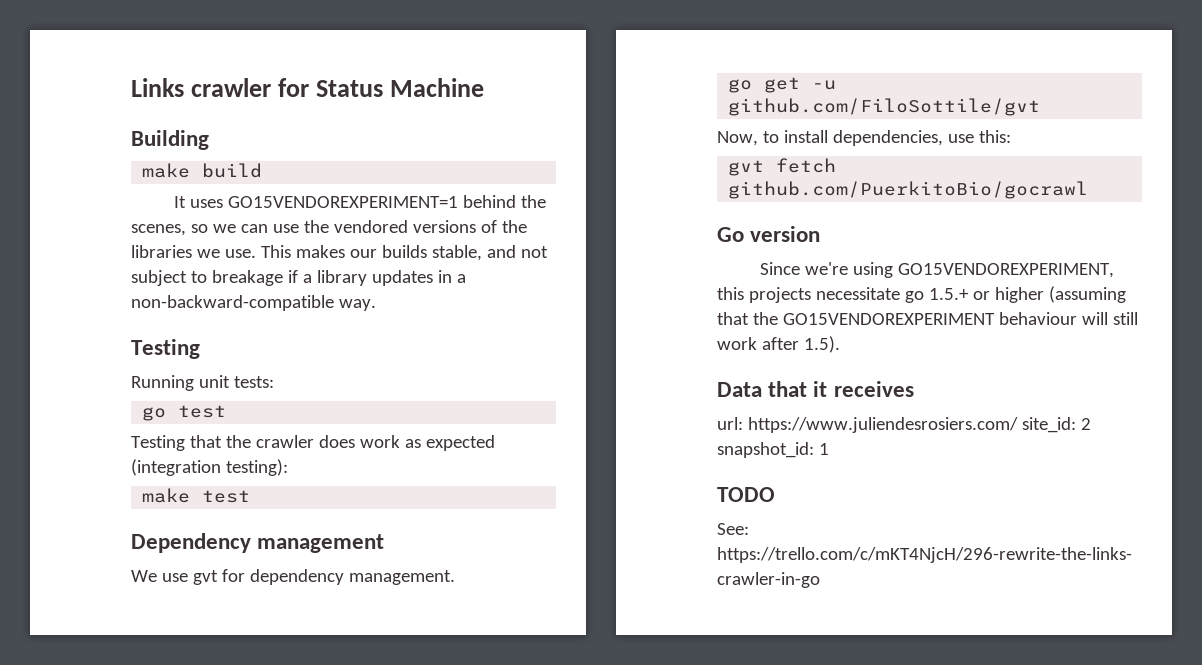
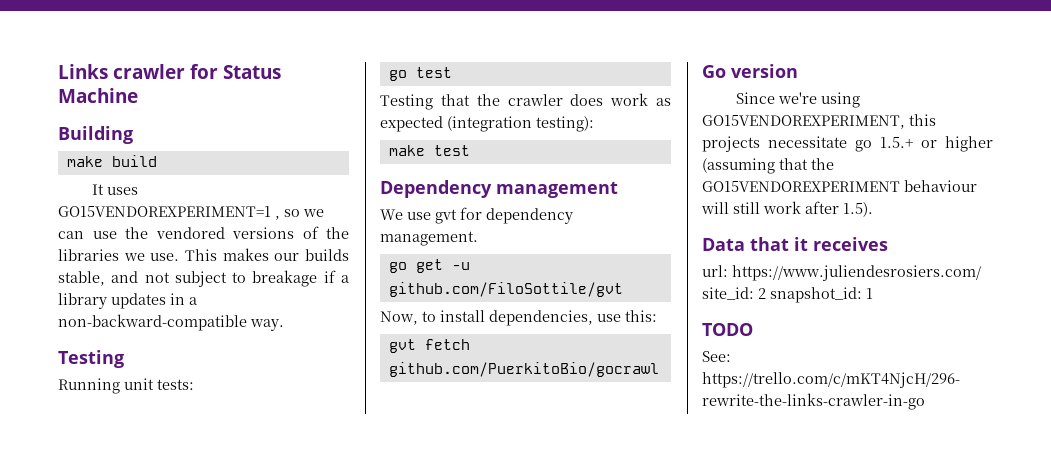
- It uses GO15VENDOREXPERIMENT=1 behind the scenes, so we can use the vendored versions of the libraries we use.
+ It uses GO15VENDOREXPERIMENT=1 , so we can use the vendored versions of the libraries we use.

